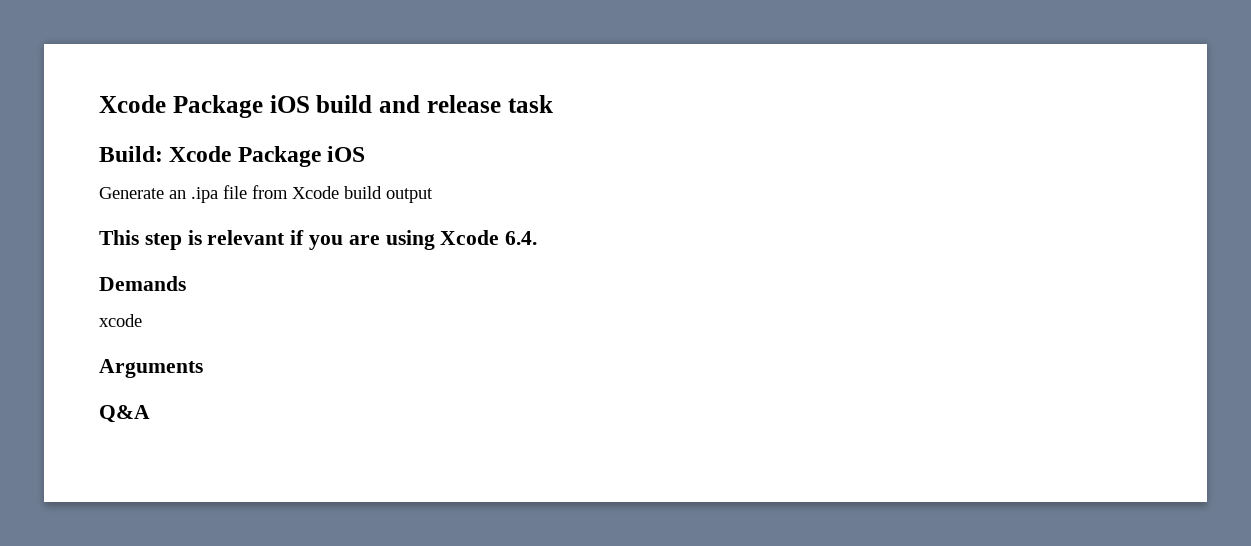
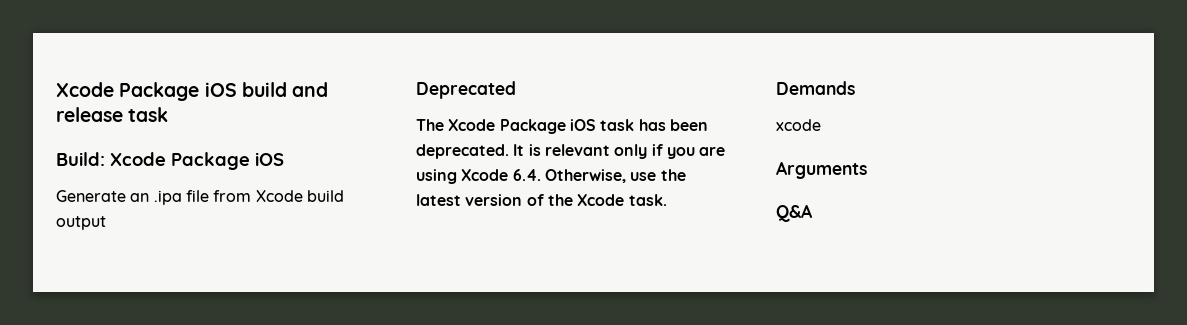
- This step is relevant if you are using Xcode 6.4.
+ Deprecated
+ The Xcode Package iOS task has been deprecated. It is relevant only if you are using Xcode 6.4. Otherwise, use the latest version of the Xcode task.

